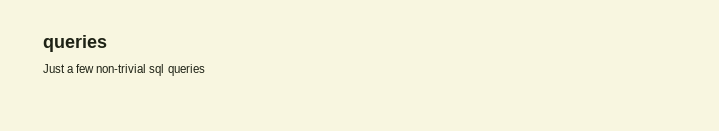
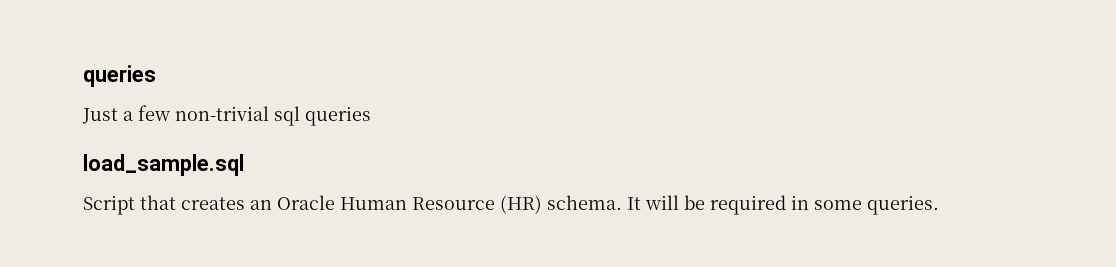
+ load_sample.sql
+ Script that creates an Oracle Human Resource (HR) schema. It will be required in some queries.

